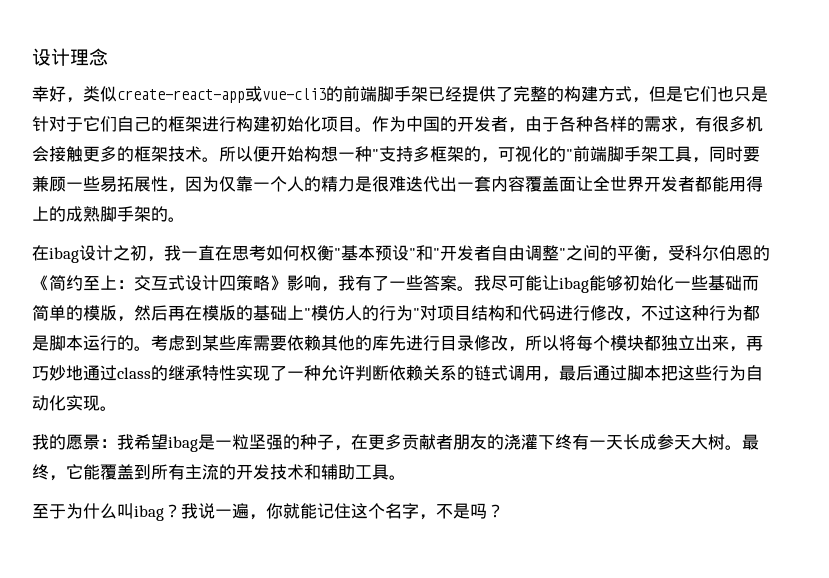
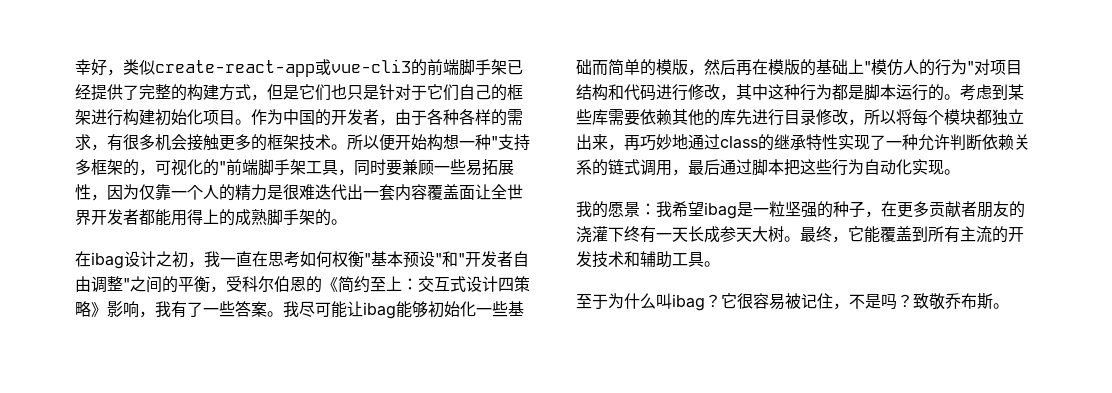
- 设计理念
- 我尽可能让ibag能够初始化一些基础而简单的模版，然后再在模版的基础上"模仿人的行为"对项目结构和代码进行修改，不过这种行为都是脚本运行的。
+ 我尽可能让ibag能够初始化一些基础而简单的模版，然后再在模版的基础上"模仿人的行为"对项目结构和代码进行修改，其中这种行为都是脚本运行的。
- 我说一遍，你就能记住这个名字，不是吗？
+ 它很容易被记住，不是吗？致敬乔布斯。

